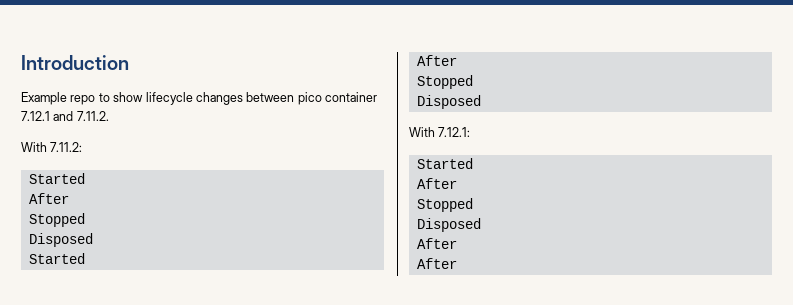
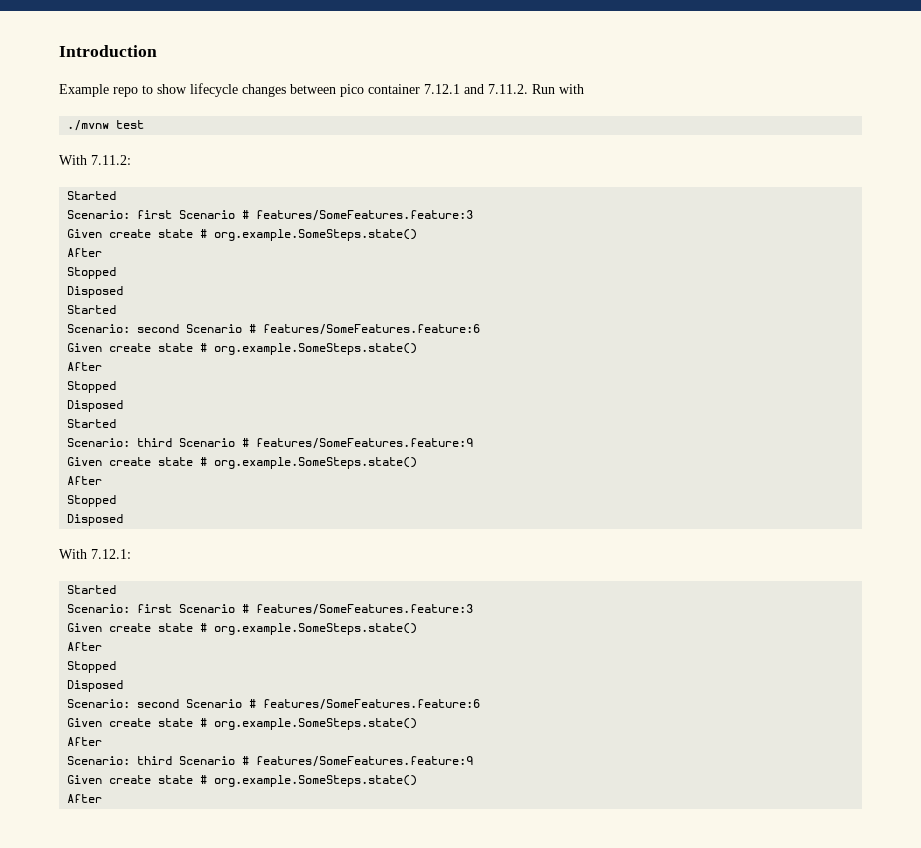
- Example repo to show lifecycle changes between pico container 7.12.1 and 7.11.2.
+ Example repo to show lifecycle changes between pico container 7.12.1 and 7.11.2. Run with
+ ./mvnw test
  With 7.11.2:
  Started
+ Scenario: first Scenario # features/SomeFeatures.feature:3
+ Given create state # org.example.SomeSteps.state()
  After
  Stopped
  Disposed
  Started
+ Scenario: second Scenario # features/SomeFeatures.feature:6
+ Given create state # org.example.SomeSteps.state()
+ After
+ Stopped
+ Disposed
+ Started
+ Scenario: third Scenario # features/SomeFeatures.feature:9
+ Given create state # org.example.SomeSteps.state()
  With 7.12.1:
  Started
+ Scenario: first Scenario # features/SomeFeatures.feature:3
+ Given create state # org.example.SomeSteps.state()
  After
  Stopped
  Disposed
+ Scenario: second Scenario # features/SomeFeatures.feature:6
+ Given create state # org.example.SomeSteps.state()
  After
+ Scenario: third Scenario # features/SomeFeatures.feature:9
+ Given create state # org.example.SomeSteps.state()

